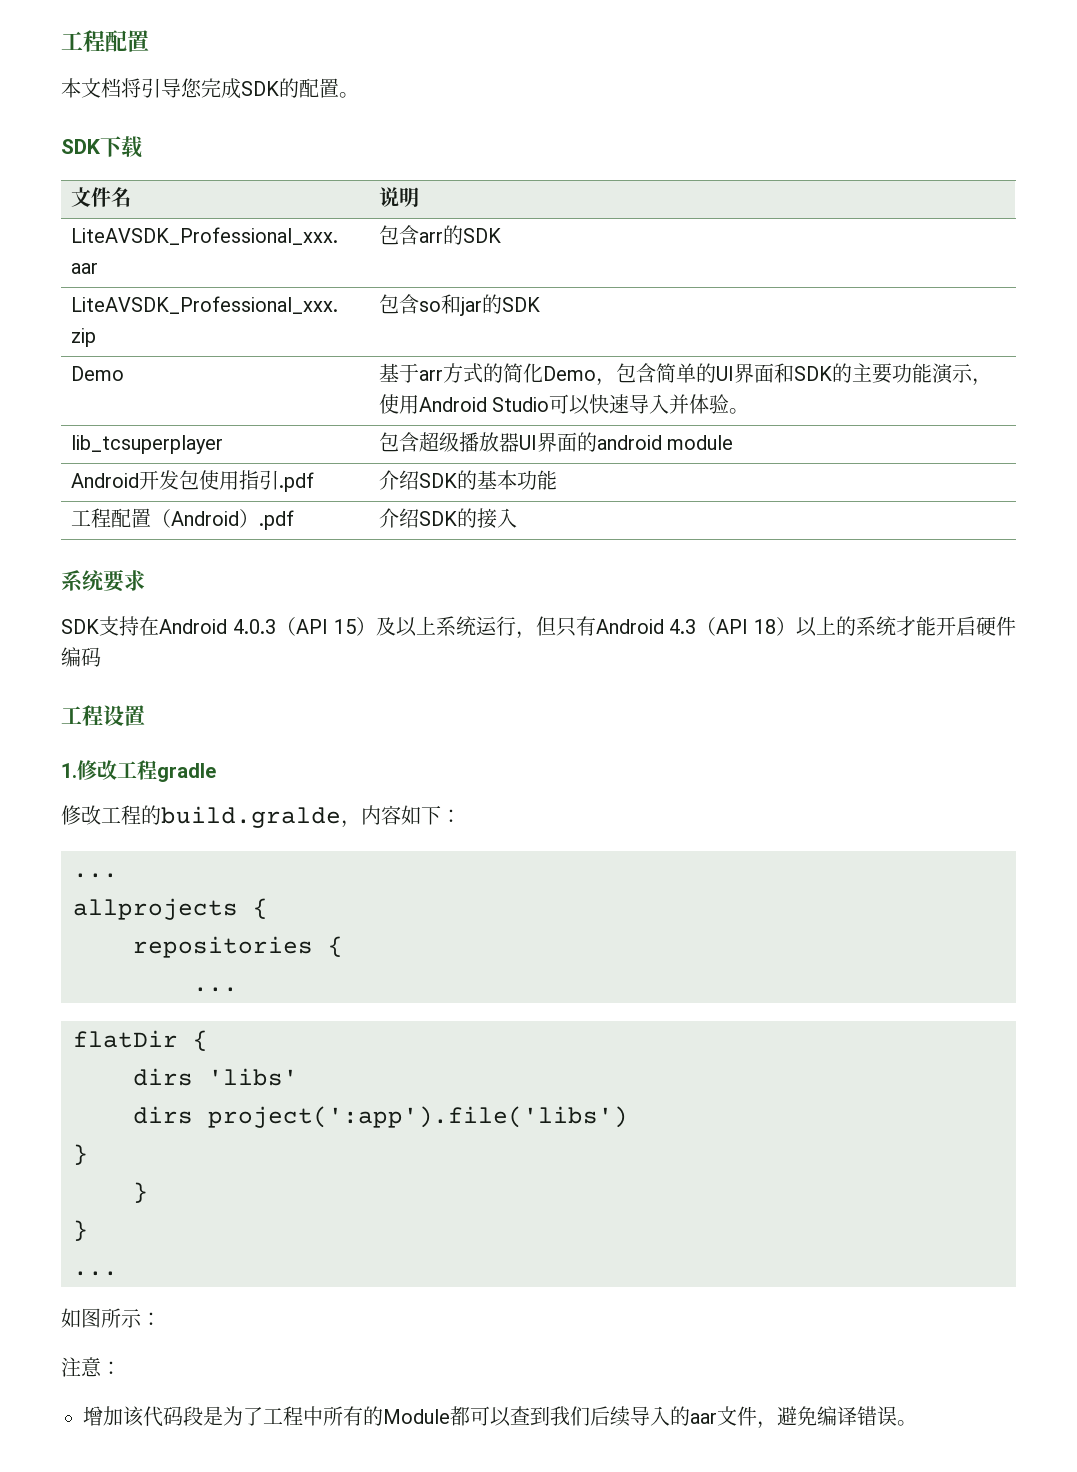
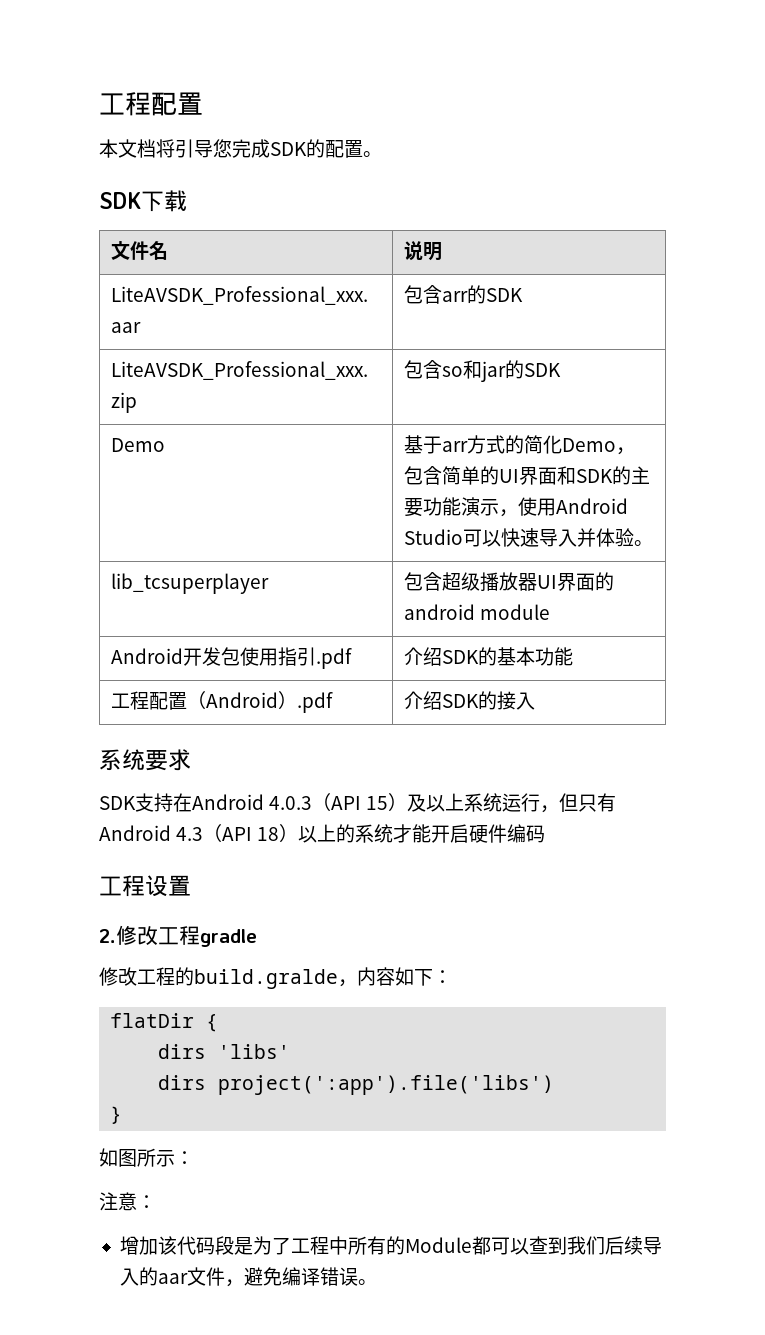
- 1.修改工程gradle
+ 2.修改工程gradle
  修改工程的build.gralde，内容如下：
- ...
- allprojects {
- repositories {
- ...
  dirs project(':app').file('libs')
  }
- }
- }
- ...

